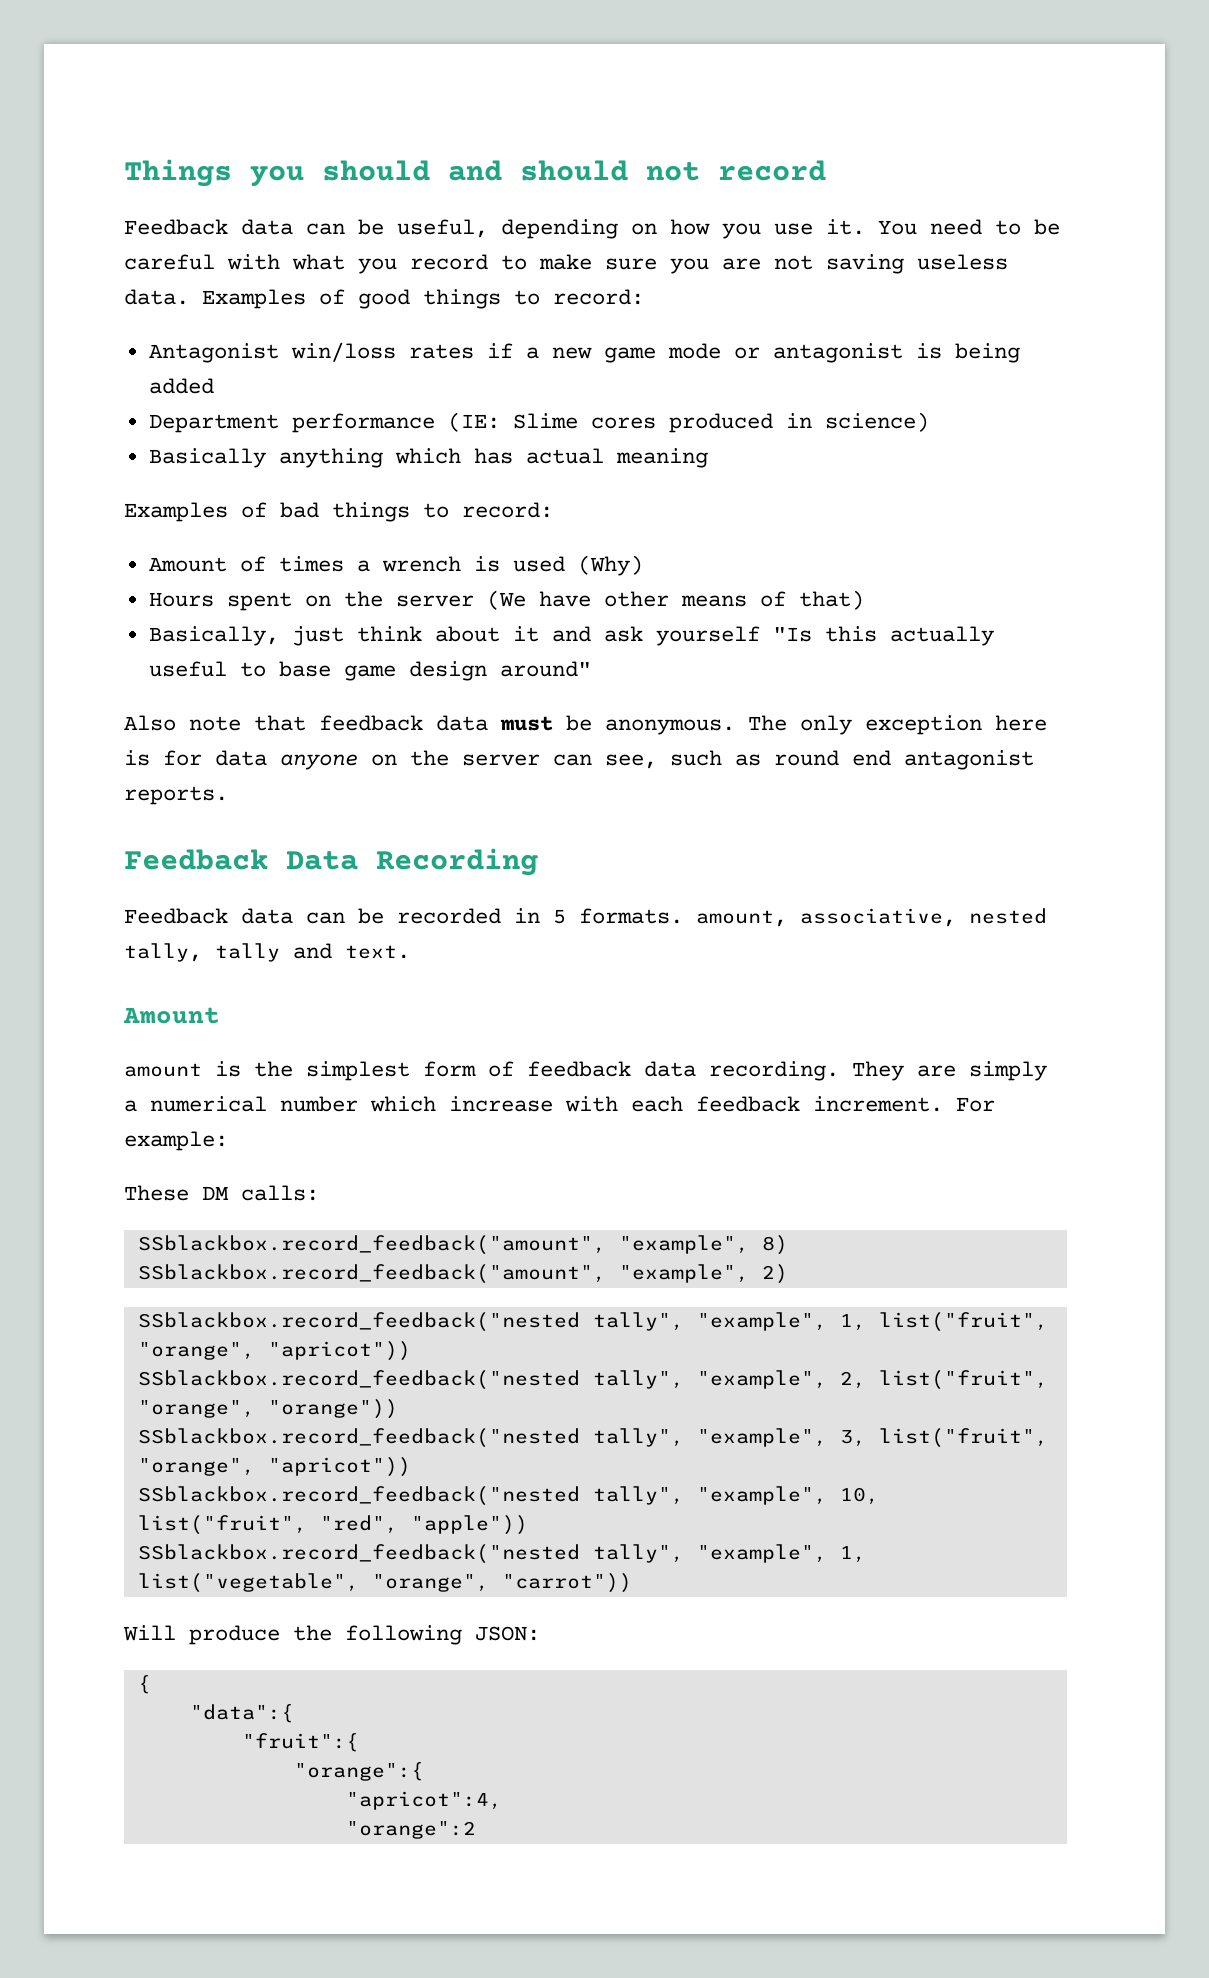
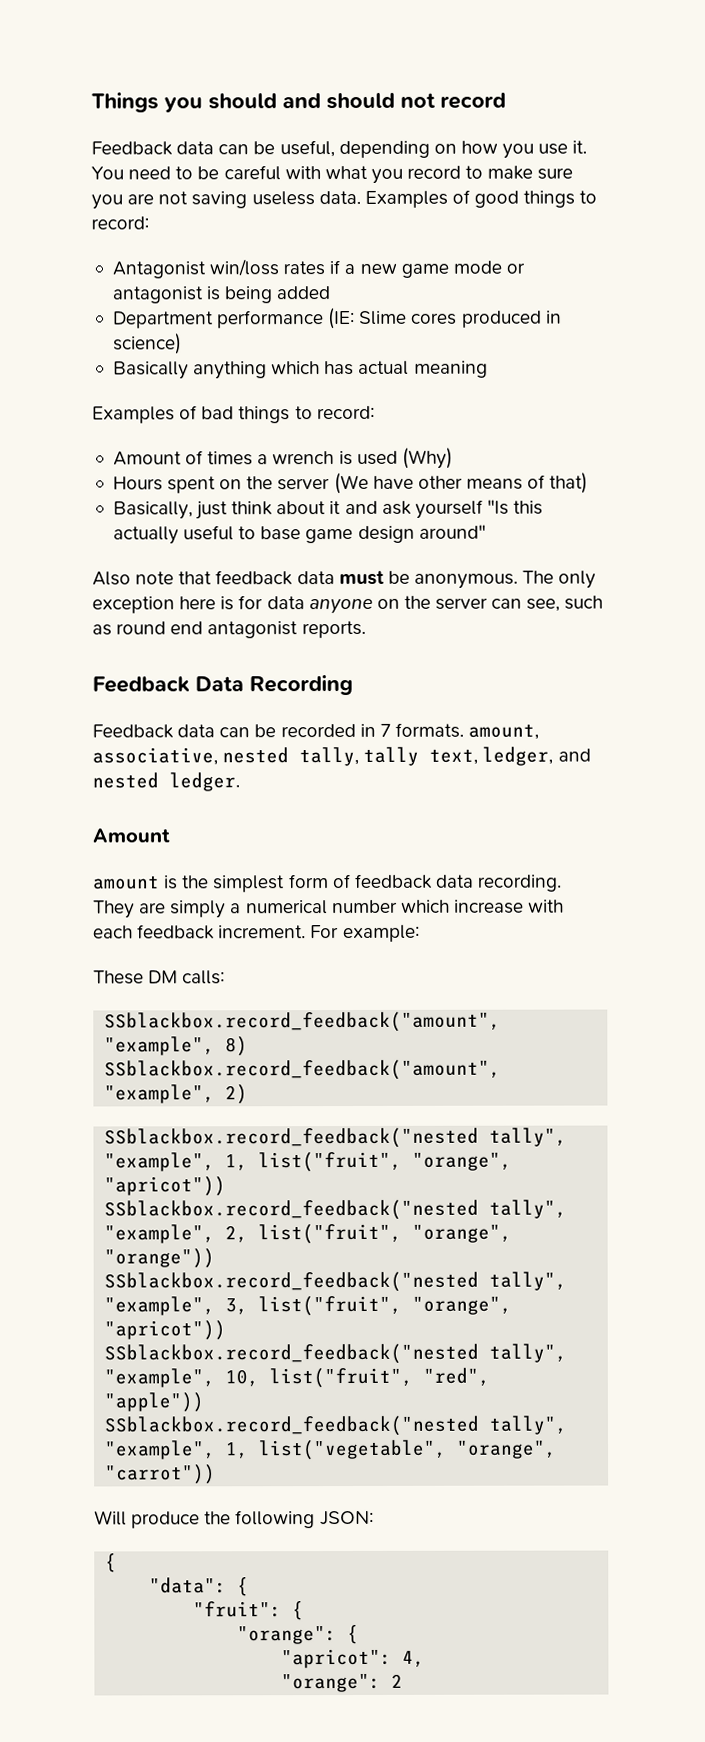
- Feedback data can be recorded in 5 formats. amount, associative, nested tally, tally and text.
+ Feedback data can be recorded in 7 formats. amount, associative, nested tally, tally text, ledger, and nested ledger.
- "data":{
- "fruit":{
- "orange":{
- "apricot":4,
- "orange":2
+ "data": {
+ "fruit": {
+ "orange": {
+ "apricot": 4,
+ "orange": 2

